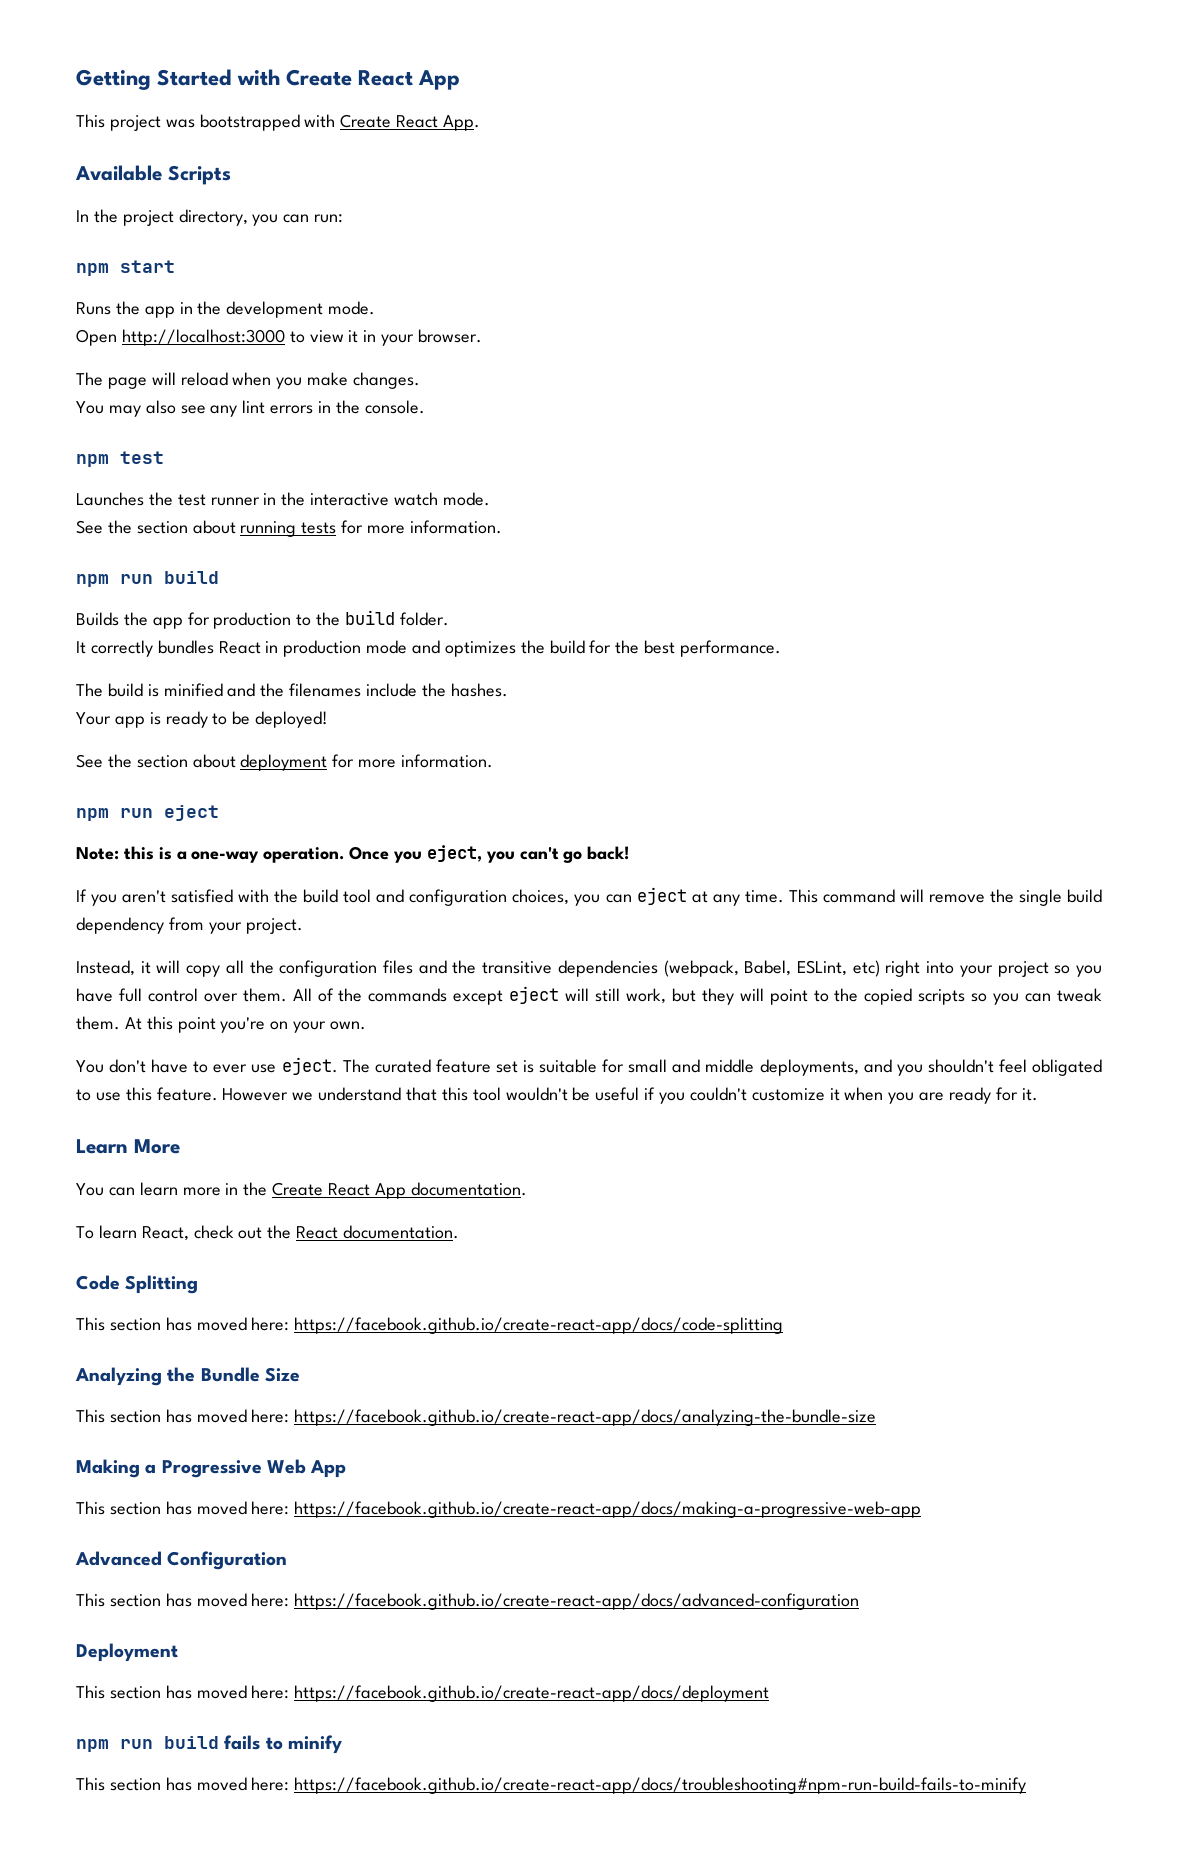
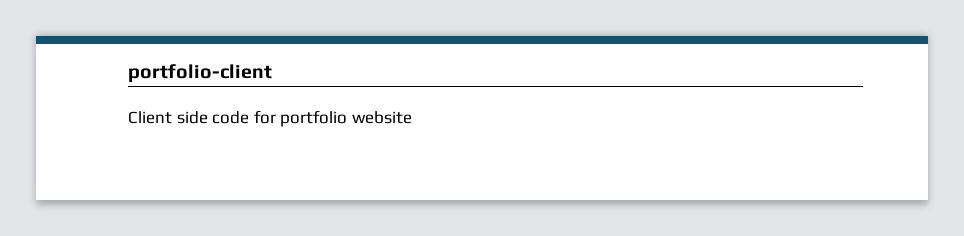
- Getting Started with Create React App
- This project was bootstrapped with Create React App.
- Available Scripts
- In the project directory, you can run:
- npm start
- Runs the app in the development mode.
- Open http://localhost:3000 to view it in your browser.
- The page will reload when you make changes.
- You may also see any lint errors in the console.
- npm test
- Launches the test runner in the interactive watch mode.
- See the section about running tests for more information.
- npm run build
- Builds the app for production to the build folder.
- It correctly bundles React in production mode and optimizes the build for the best performance.
- The build is minified and the filenames include the hashes.
- Your app is ready to be deployed!
- See the section about deployment for more information.
- npm run eject
- Note: this is a one-way operation. Once you eject, you can't go back!
- If you aren't satisfied with the build tool and configuration choices, you can eject at any time. This command will remove the single build dependency from your project.
- Instead, it will copy all the configuration files and the transitive dependencies (webpack, Babel, ESLint, etc) right into your project so you have full control over them. All of the commands except eject will still work, but they will point to the copied scripts so you can tweak them. At this point you're on your own.
- You don't have to ever use eject. The curated feature set is suitable for small and middle deployments, and you shouldn't feel obligated to use this feature. However we understand that this tool wouldn't be useful if you couldn't customize it when you are ready for it.
- Learn More
- You can learn more in the Create React App documentation.
- To learn React, check out the React documentation.
- Code Splitting
- This section has moved here: https://facebook.github.io/create-react-app/docs/code-splitting
- Analyzing the Bundle Size
- This section has moved here: https://facebook.github.io/create-react-app/docs/analyzing-the-bundle-size
- Making a Progressive Web App
- This section has moved here: https://facebook.github.io/create-react-app/docs/making-a-progressive-web-app
- Advanced Configuration
- This section has moved here: https://facebook.github.io/create-react-app/docs/advanced-configuration
- Deployment
- This section has moved here: https://facebook.github.io/create-react-app/docs/deployment
- npm run build fails to minify
- This section has moved here: https://facebook.github.io/create-react-app/docs/troubleshooting#npm-run-build-fails-to-minify
+ portfolio-client
+ Client side code for portfolio website

